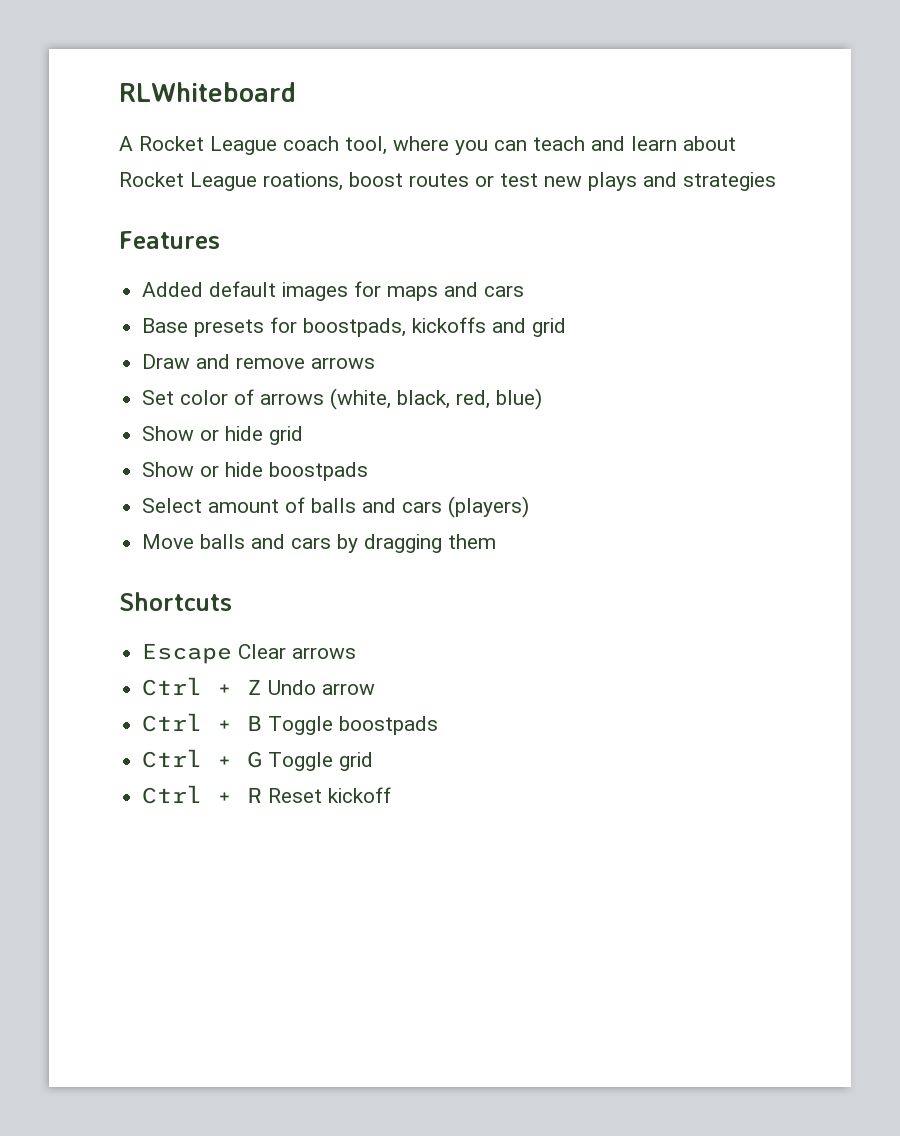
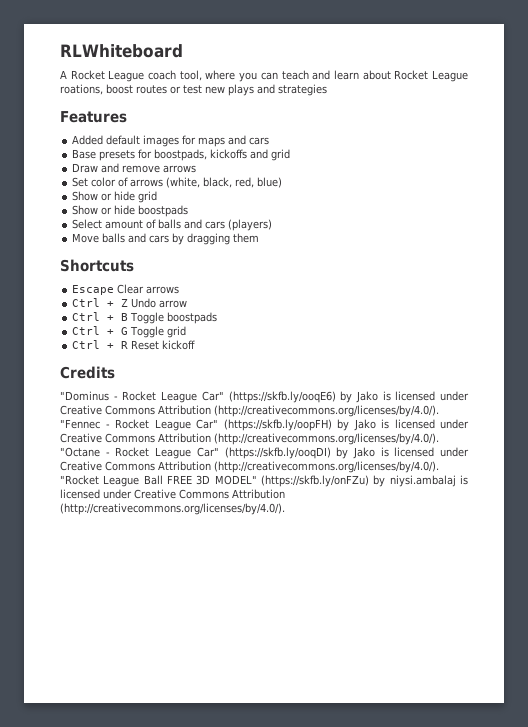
+ Credits
+ "Dominus - Rocket League Car" (https://skfb.ly/ooqE6) by Jako is licensed under Creative Commons Attribution (http://creativecommons.org/licenses/by/4.0/). "Fennec - Rocket League Car" (https://skfb.ly/oopFH) by Jako is licensed under Creative Commons Attribution (http://creativecommons.org/licenses/by/4.0/). "Octane - Rocket League Car" (https://skfb.ly/ooqDI) by Jako is licensed under Creative Commons Attribution (http://creativecommons.org/licenses/by/4.0/). "Rocket League Ball FREE 3D MODEL" (https://skfb.ly/onFZu) by niysi.ambalaj is licensed under Creative Commons Attribution (http://creativecommons.org/licenses/by/4.0/).

